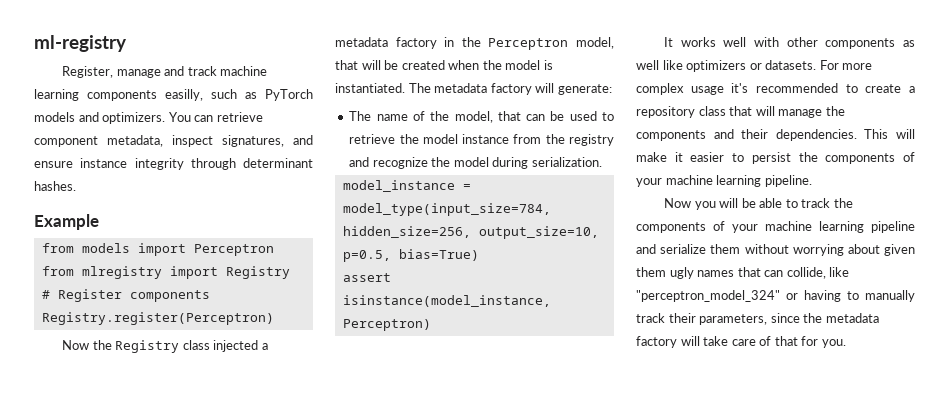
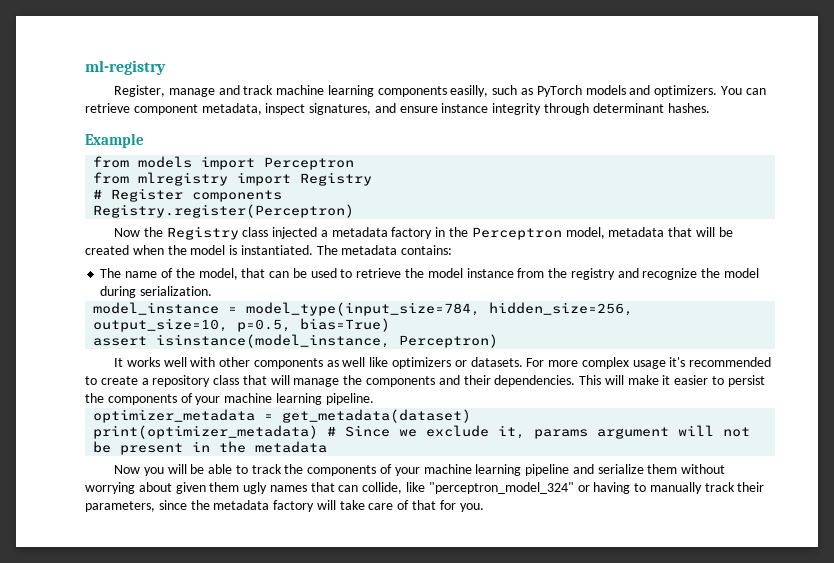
- Now the Registry class injected a metadata factory in the Perceptron model, that will be created when the model is instantiated.
+ Now the Registry class injected a metadata factory in the Perceptron model, metadata that will be created when the model is instantiated.
- The metadata factory will generate:
+ The metadata contains:
+ optimizer_metadata = get_metadata(dataset)
+ print(optimizer_metadata) # Since we exclude it, params argument will not be present in the metadata

